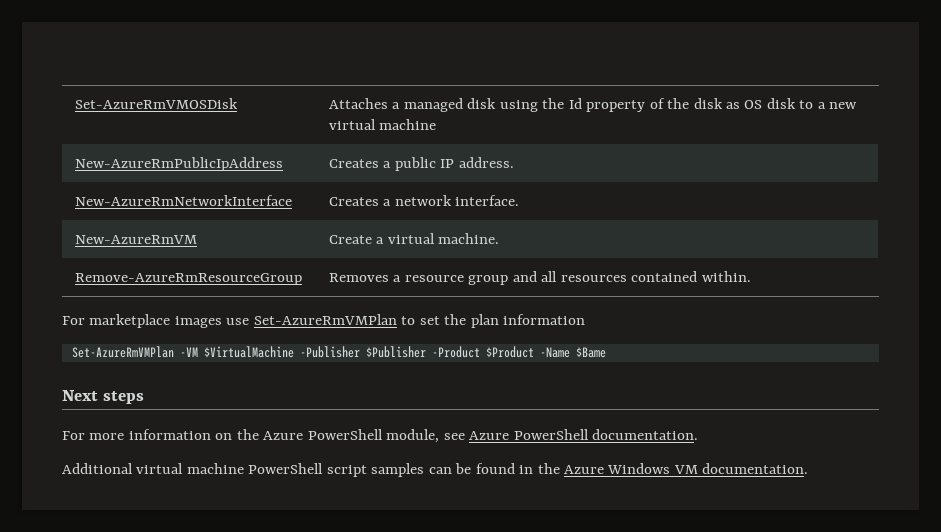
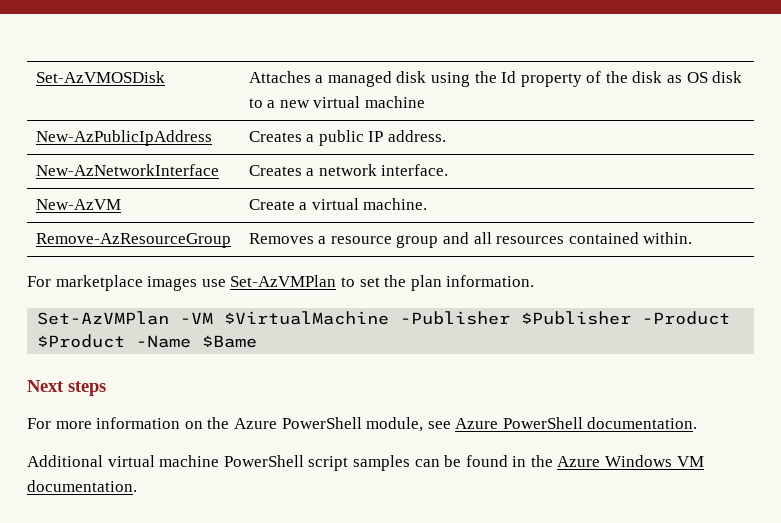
- Set-AzureRmVMOSDisk | Attaches a managed disk using the Id property of the disk as OS disk to a new virtual machine
+ Set-AzVMOSDisk | Attaches a managed disk using the Id property of the disk as OS disk to a new virtual machine
- New-AzureRmPublicIpAddress | Creates a public IP address.
+ New-AzPublicIpAddress | Creates a public IP address.
- New-AzureRmNetworkInterface | Creates a network interface.
+ New-AzNetworkInterface | Creates a network interface.
- New-AzureRmVM | Create a virtual machine.
+ New-AzVM | Create a virtual machine.
- Remove-AzureRmResourceGroup | Removes a resource group and all resources contained within.
+ Remove-AzResourceGroup | Removes a resource group and all resources contained within.
- For marketplace images use Set-AzureRmVMPlan to set the plan information
- Set-AzureRmVMPlan -VM $VirtualMachine -Publisher $Publisher -Product $Product -Name $Bame
+ For marketplace images use Set-AzVMPlan to set the plan information.
+ Set-AzVMPlan -VM $VirtualMachine -Publisher $Publisher -Product $Product -Name $Bame

